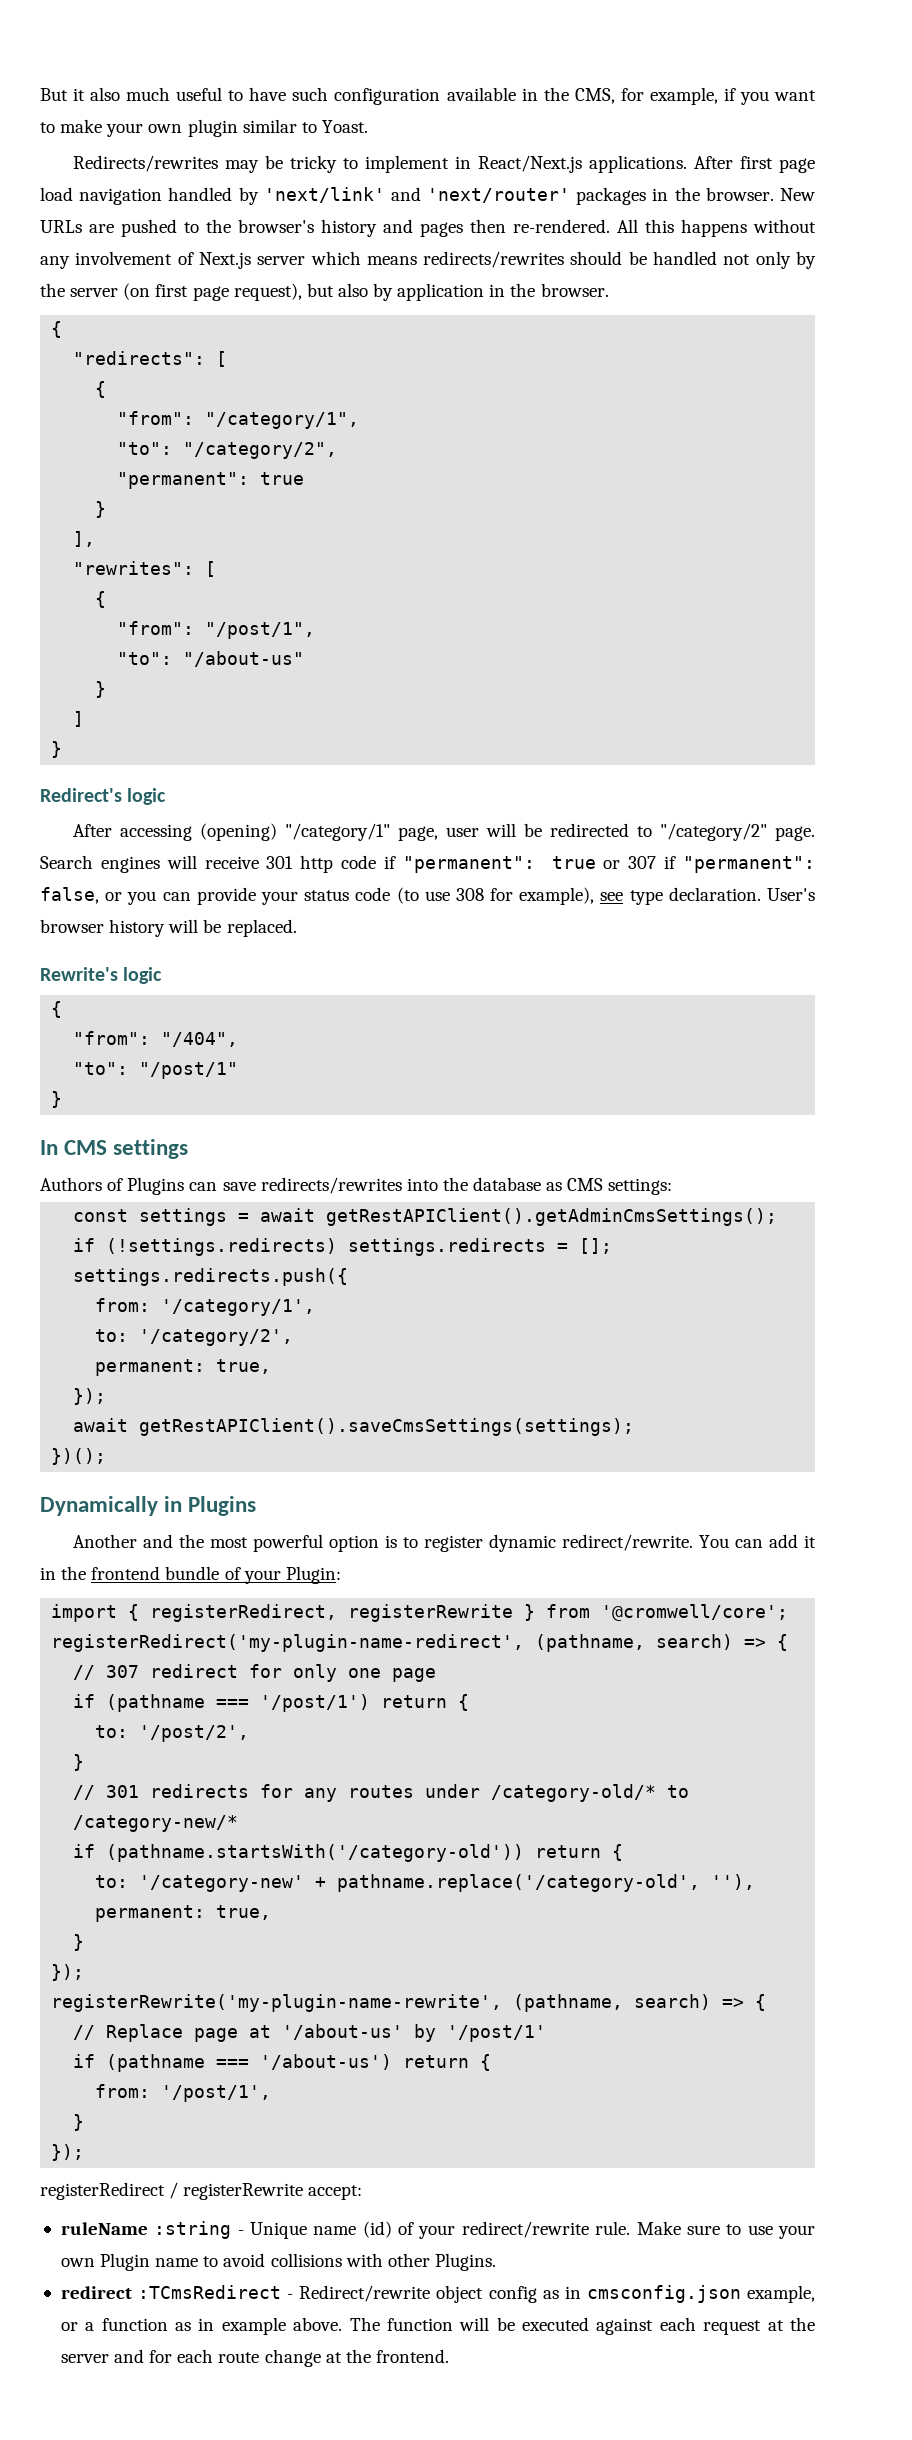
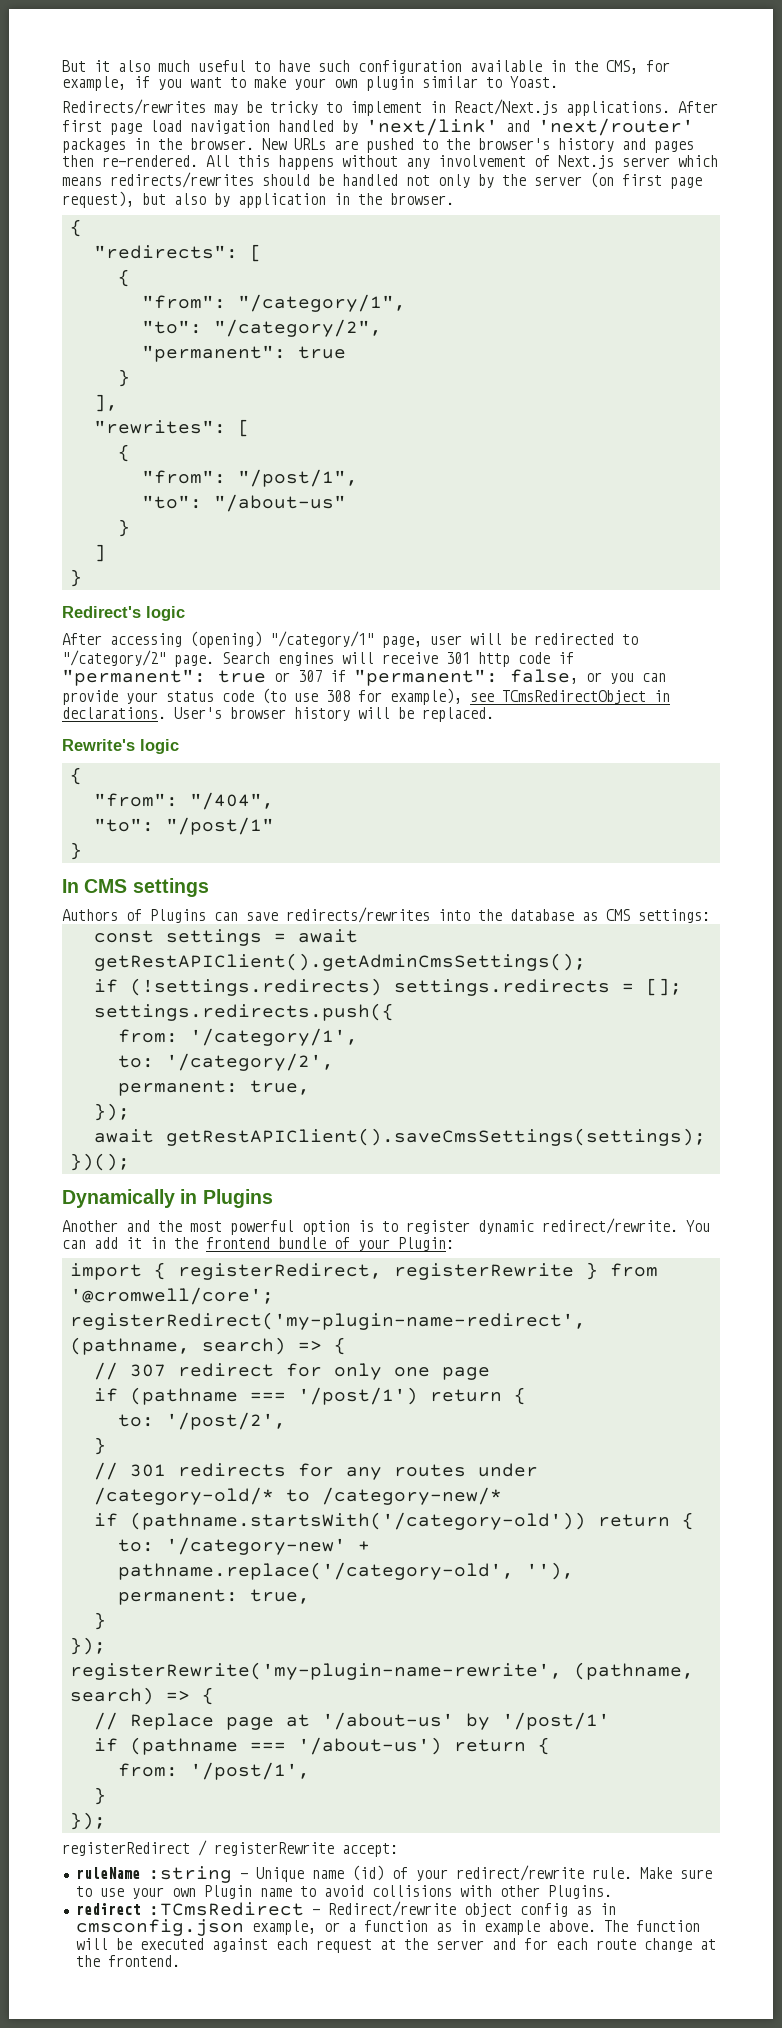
- Search engines will receive 301 http code if "permanent": true or 307 if "permanent": false, or you can provide your status code (to use 308 for example), see type declaration.
+ Search engines will receive 301 http code if "permanent": true or 307 if "permanent": false, or you can provide your status code (to use 308 for example), see TCmsRedirectObject in declarations.

